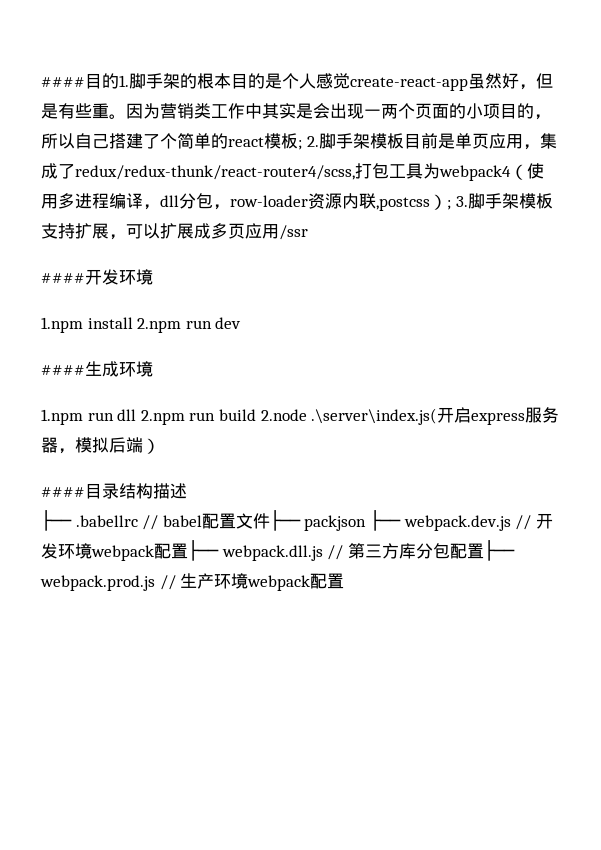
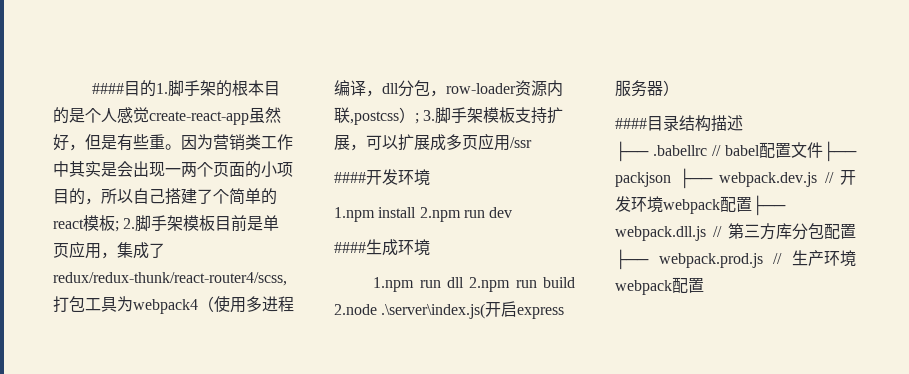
- 1.npm run dll 2.npm run build 2.node .\server\index.js(开启express服务器，模拟后端）
+ 1.npm run dll 2.npm run build 2.node .\server\index.js(开启express服务器）

